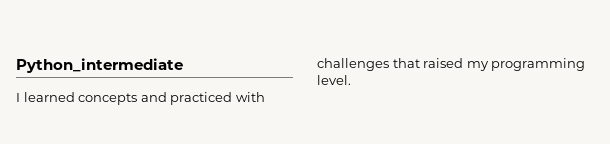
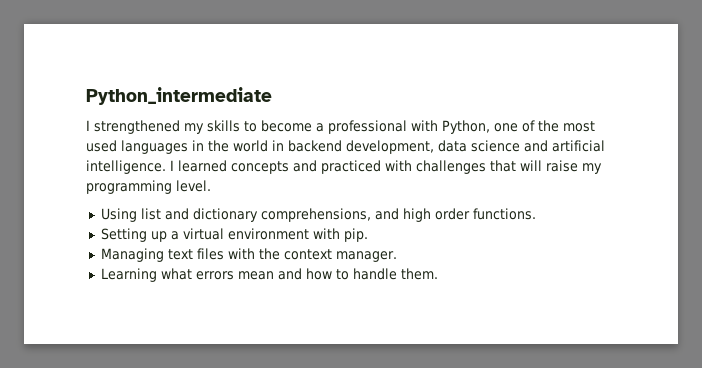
- I learned concepts and practiced with challenges that raised my programming level.
+ I strengthened my skills to become a professional with Python, one of the most used languages in the world in backend development, data science and artificial intelligence. I learned concepts and practiced with challenges that will raise my programming level.
+ Using list and dictionary comprehensions, and high order functions.
+ Setting up a virtual environment with pip.
+ Managing text files with the context manager.
+ Learning what errors mean and how to handle them.

